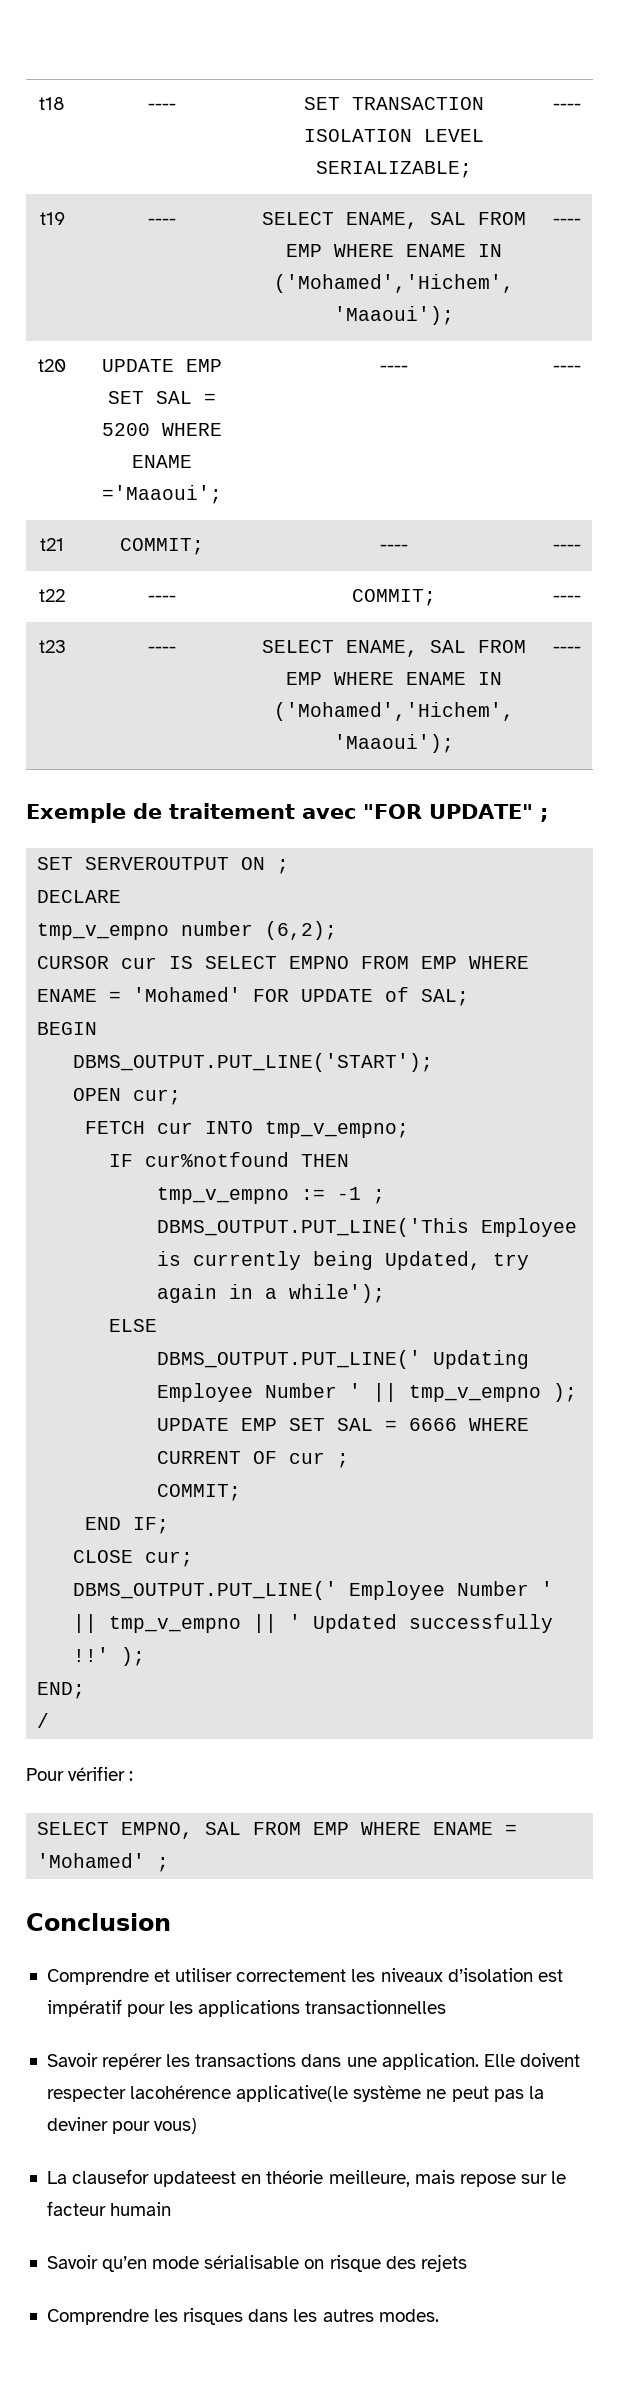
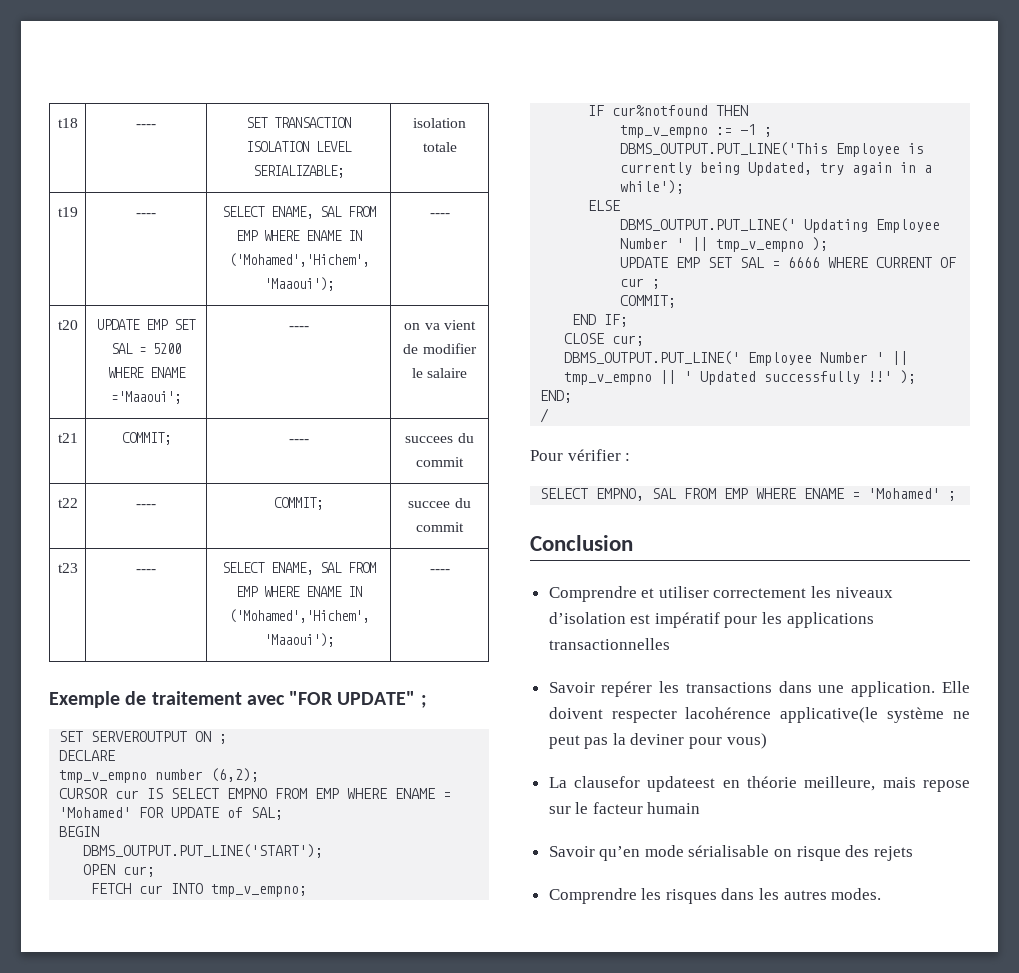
- t18 | ---- | SET TRANSACTION ISOLATION LEVEL SERIALIZABLE; | ----
+ t18 | ---- | SET TRANSACTION ISOLATION LEVEL SERIALIZABLE; | isolation totale
- t20 | UPDATE EMP SET SAL = 5200 WHERE ENAME ='Maaoui'; | ---- | ----
+ t20 | UPDATE EMP SET SAL = 5200 WHERE ENAME ='Maaoui'; | ---- | on va vient de modifier le salaire
- t21 | COMMIT; | ---- | ----
+ t21 | COMMIT; | ---- | succees du commit
- t22 | ---- | COMMIT; | ----
+ t22 | ---- | COMMIT; | succee du commit

